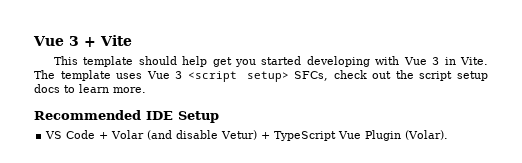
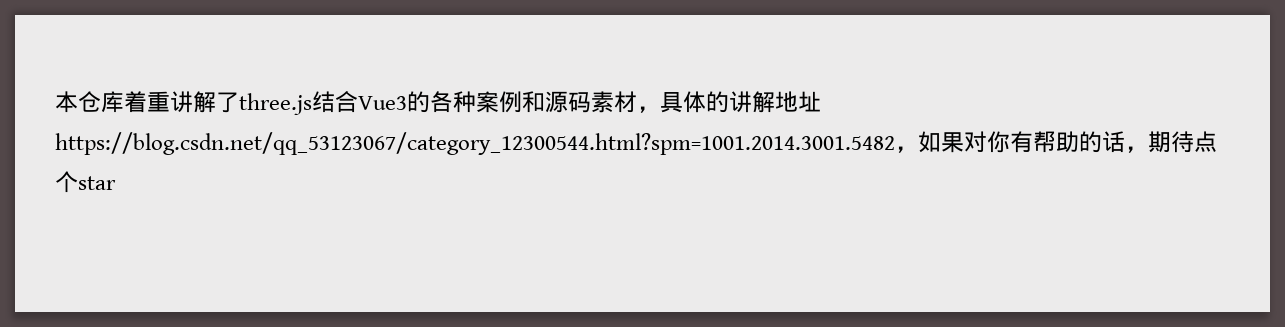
- Vue 3 + Vite
- This template should help get you started developing with Vue 3 in Vite. The template uses Vue 3 <script setup> SFCs, check out the script setup docs to learn more.
- Recommended IDE Setup
- VS Code + Volar (and disable Vetur) + TypeScript Vue Plugin (Volar).
+ 本仓库着重讲解了three.js结合Vue3的各种案例和源码素材，具体的讲解地址https://blog.csdn.net/qq_53123067/category_12300544.html?spm=1001.2014.3001.5482，如果对你有帮助的话，期待点个star

